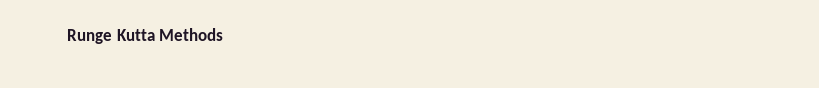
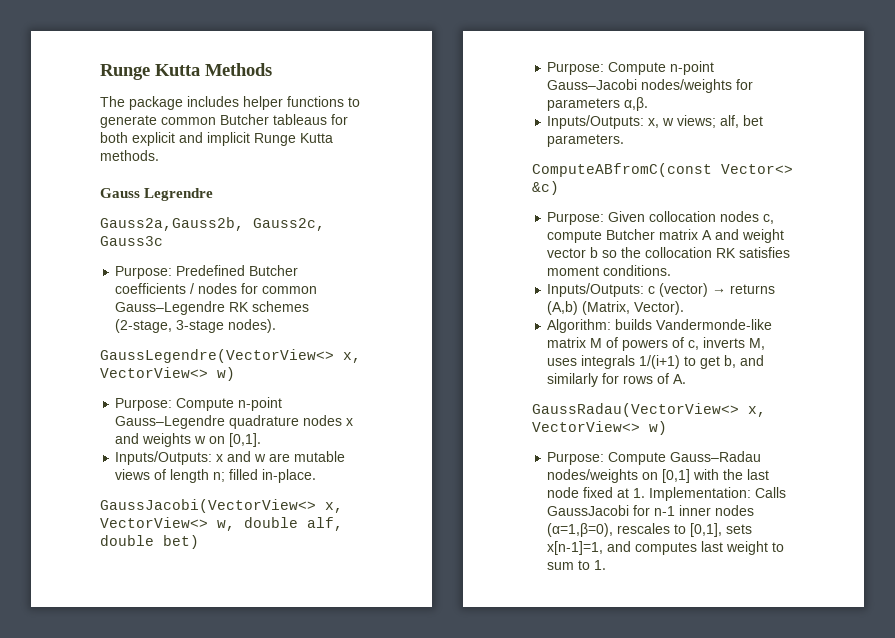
+ The package includes helper functions to generate common Butcher tableaus for both explicit and implicit Runge Kutta methods.
+ Gauss Legrendre
+ Gauss2a,Gauss2b, Gauss2c, Gauss3c
+ Purpose: Predefined Butcher coefficients / nodes for common Gauss–Legendre RK schemes (2-stage, 3-stage nodes).
+ GaussLegendre(VectorView<> x, VectorView<> w)
+ Purpose: Compute n-point Gauss–Legendre quadrature nodes x and weights w on [0,1].
+ Inputs/Outputs: x and w are mutable views of length n; filled in-place.
+ GaussJacobi(VectorView<> x, VectorView<> w, double alf, double bet)
+ Purpose: Compute n-point Gauss–Jacobi nodes/weights for parameters α,β.
+ Inputs/Outputs: x, w views; alf, bet parameters.
+ ComputeABfromC(const Vector<> &c)
+ Purpose: Given collocation nodes c, compute Butcher matrix A and weight vector b so the collocation RK satisfies moment conditions.
+ Inputs/Outputs: c (vector) → returns (A,b) (Matrix, Vector).
+ Algorithm: builds Vandermonde-like matrix M of powers of c, inverts M, uses integrals 1/(i+1) to get b, and similarly for rows of A.
+ GaussRadau(VectorView<> x, VectorView<> w)
+ Purpose: Compute Gauss–Radau nodes/weights on [0,1] with the last node fixed at 1. Implementation: Calls GaussJacobi for n-1 inner nodes (α=1,β=0), rescales to [0,1], sets x[n-1]=1, and computes last weight to sum to 1.

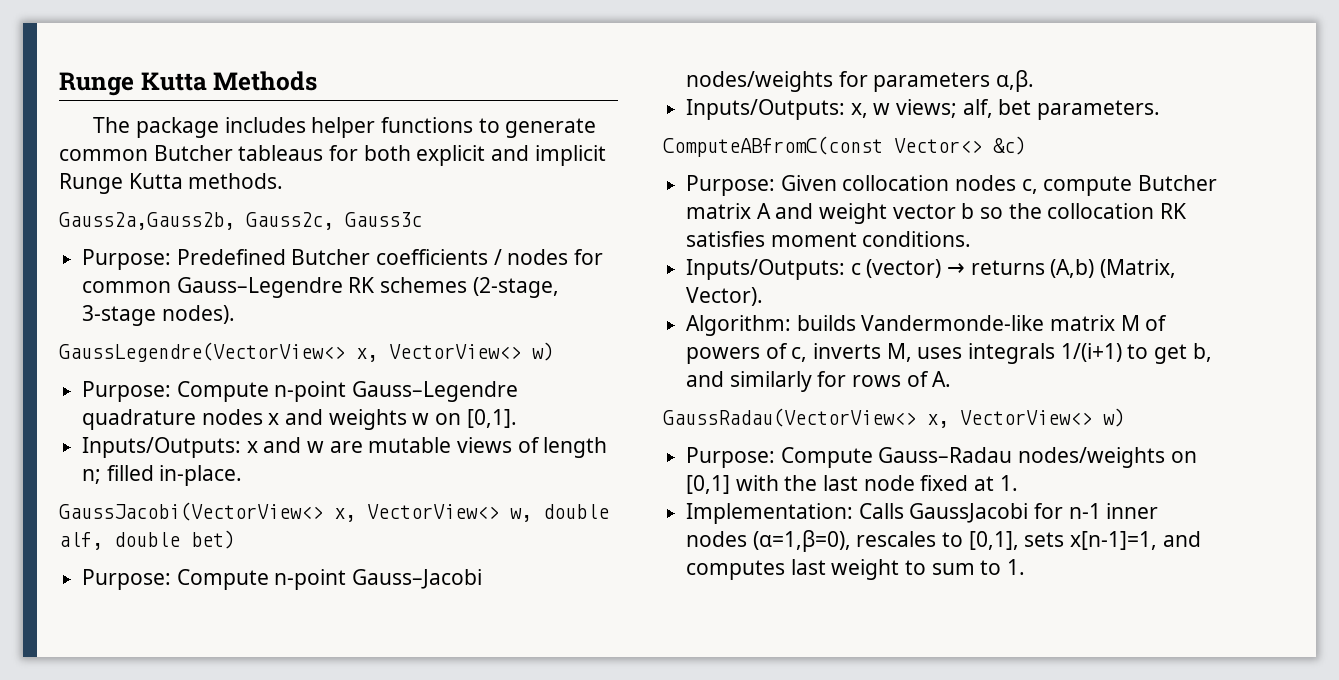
- Gauss Legrendre
- Purpose: Compute Gauss–Radau nodes/weights on [0,1] with the last node fixed at 1. Implementation: Calls GaussJacobi for n-1 inner nodes (α=1,β=0), rescales to [0,1], sets x[n-1]=1, and computes last weight to sum to 1.
+ Purpose: Compute Gauss–Radau nodes/weights on [0,1] with the last node fixed at 1.
+ Implementation: Calls GaussJacobi for n-1 inner nodes (α=1,β=0), rescales to [0,1], sets x[n-1]=1, and computes last weight to sum to 1.

